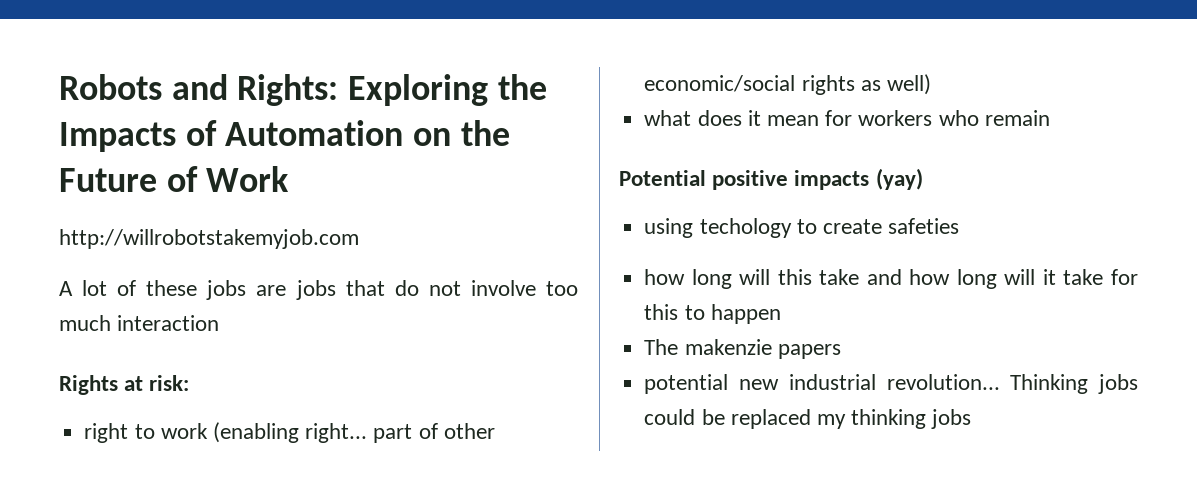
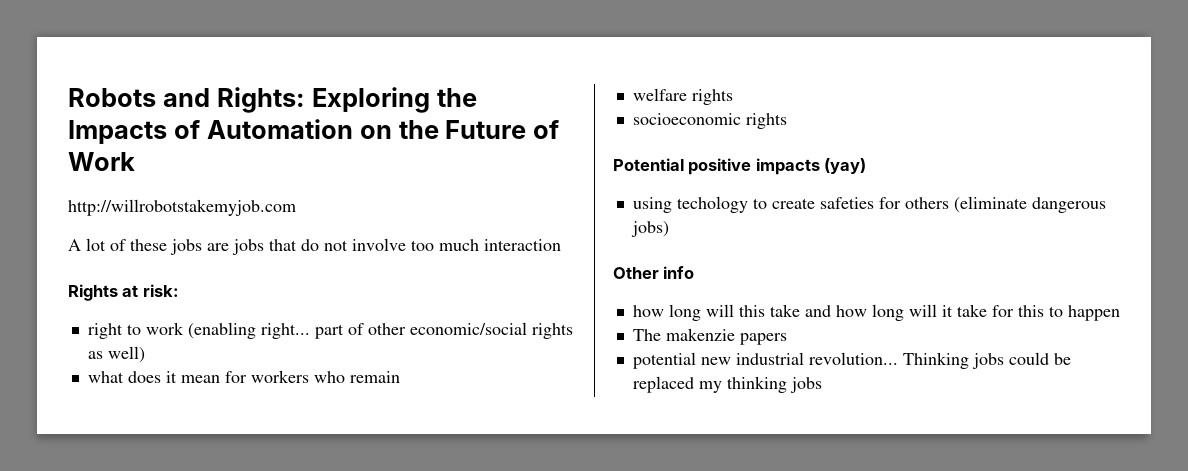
+ welfare rights
+ socioeconomic rights
- using techology to create safeties
+ using techology to create safeties for others (eliminate dangerous jobs)
+ Other info

